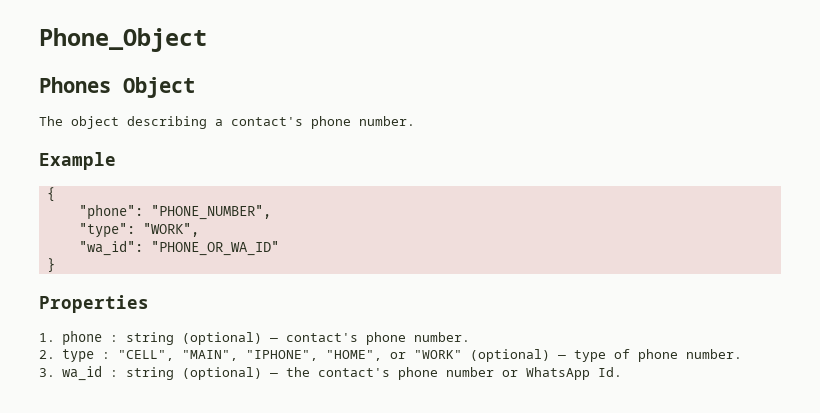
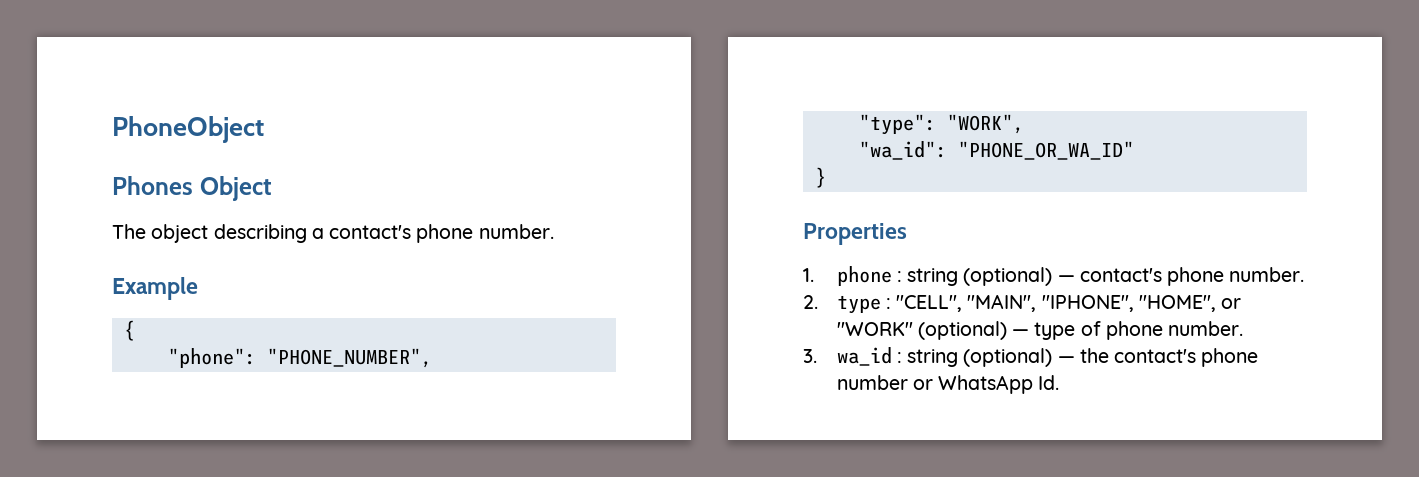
- Phone_Object
+ PhoneObject

